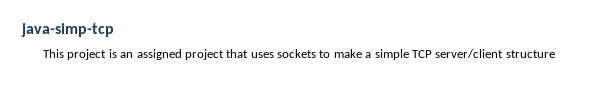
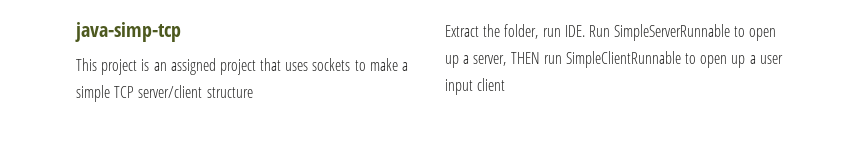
+ Extract the folder, run IDE. Run SimpleServerRunnable to open up a server, THEN run SimpleClientRunnable to open up a user input client

